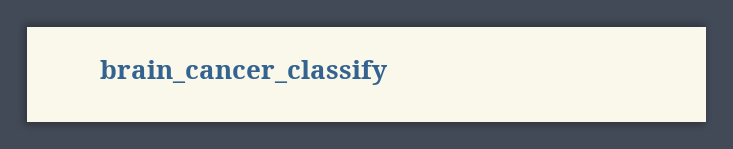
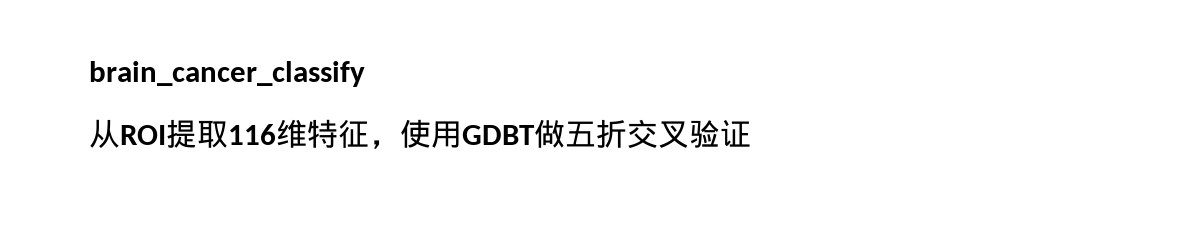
+ 从ROI提取116维特征，使用GDBT做五折交叉验证

